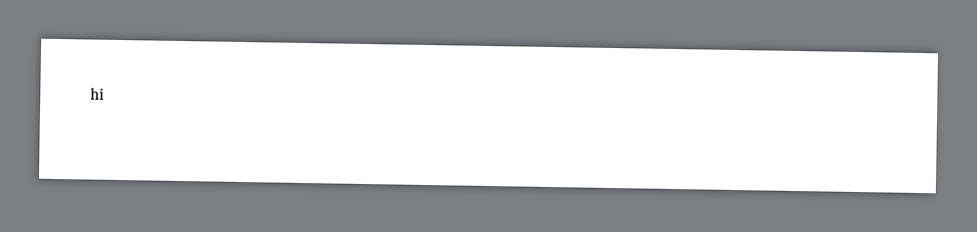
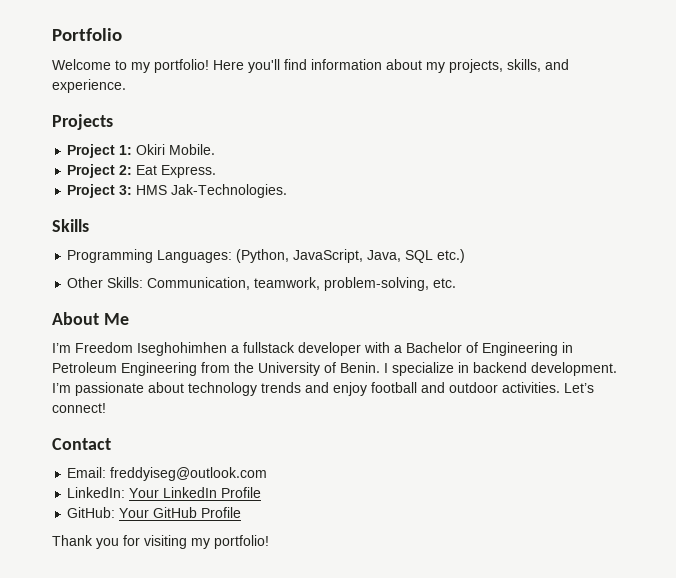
- hi
+ Portfolio
+ Welcome to my portfolio! Here you'll find information about my projects, skills, and experience.
+ Projects
+ Project 1: Okiri Mobile.
+ Project 2: Eat Express.
+ Project 3: HMS Jak-Technologies.
+ Skills
+ Programming Languages: (Python, JavaScript, Java, SQL etc.)
+ Other Skills: Communication, teamwork, problem-solving, etc.
+ About Me
+ I’m Freedom Iseghohimhen a fullstack developer with a Bachelor of Engineering in Petroleum Engineering from the University of Benin. I specialize in backend development. I’m passionate about technology trends and enjoy football and outdoor activities. Let’s connect!
+ Contact
+ Email: freddyiseg@outlook.com
+ LinkedIn: Your LinkedIn Profile
+ GitHub: Your GitHub Profile
+ Thank you for visiting my portfolio!

